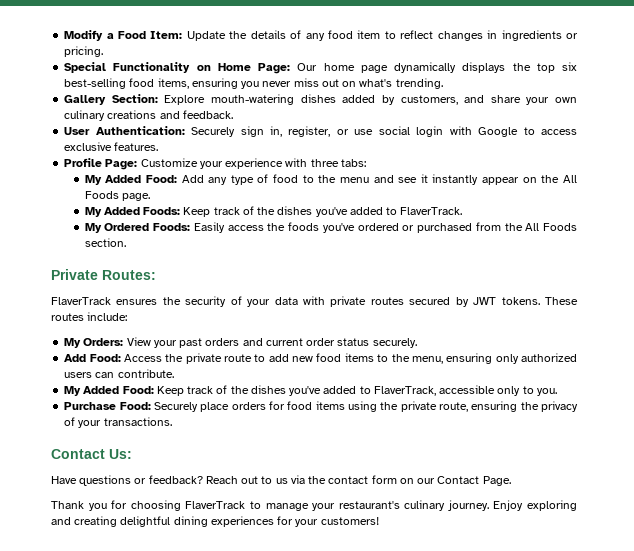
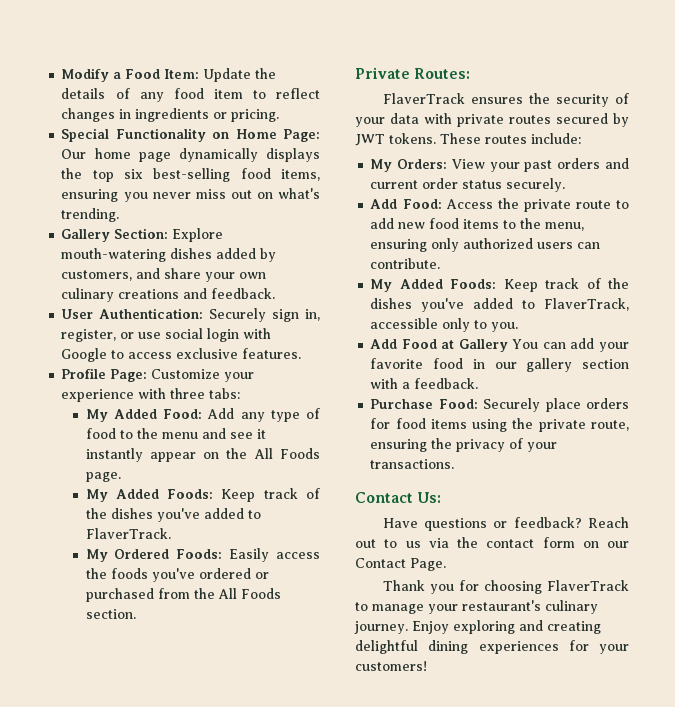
- My Added Food: Keep track of the dishes you've added to FlaverTrack, accessible only to you.
+ My Added Foods: Keep track of the dishes you've added to FlaverTrack, accessible only to you.
+ Add Food at Gallery You can add your favorite food in our gallery section with a feedback.

